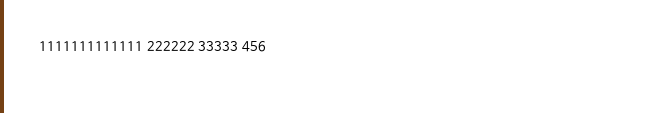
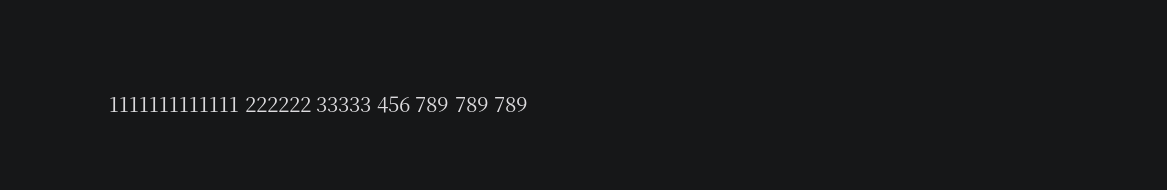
- 1111111111111 222222 33333 456
+ 1111111111111 222222 33333 456 789 789 789

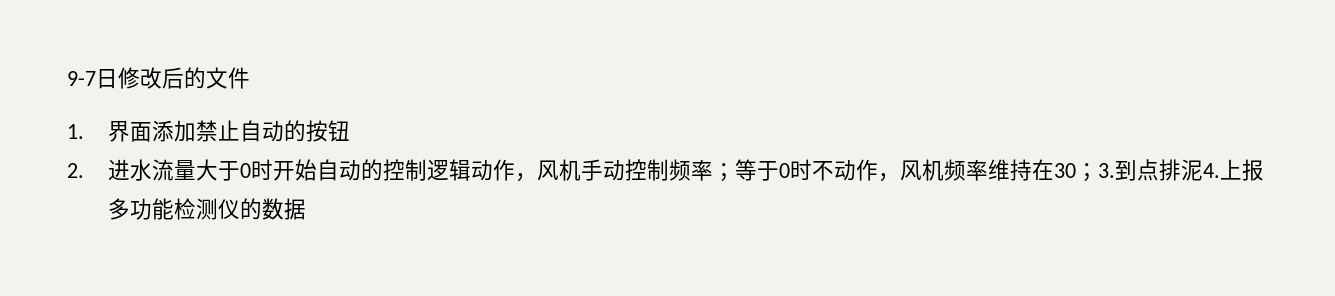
- 1111111111111 222222 33333 456 789 789 789
+ 9-7日修改后的文件
+ 1.界面添加禁止自动的按钮
+ 2.进水流量大于0时开始自动的控制逻辑动作，风机手动控制频率；等于0时不动作，风机频率维持在30；3.到点排泥4.上报多功能检测仪的数据

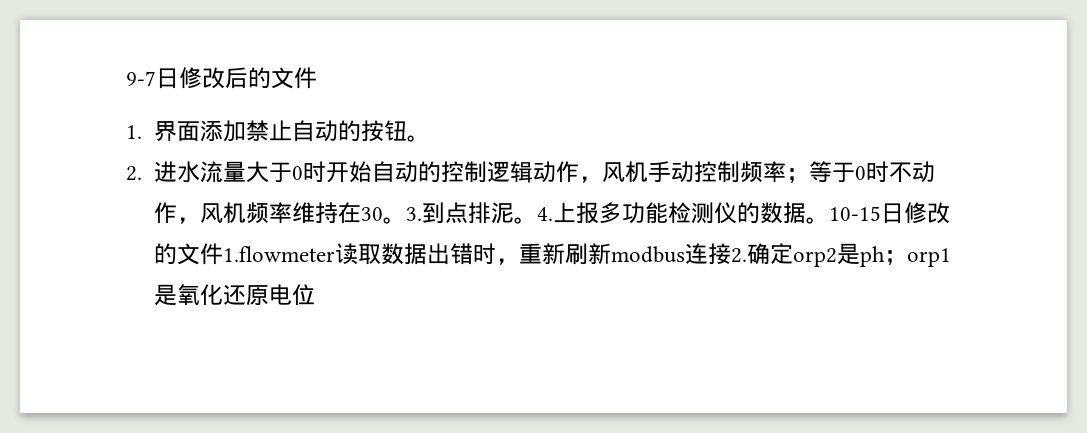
- 1.界面添加禁止自动的按钮
+ 1.界面添加禁止自动的按钮。
- 2.进水流量大于0时开始自动的控制逻辑动作，风机手动控制频率；等于0时不动作，风机频率维持在30；3.到点排泥4.上报多功能检测仪的数据
+ 2.进水流量大于0时开始自动的控制逻辑动作，风机手动控制频率；等于0时不动作，风机频率维持在30。3.到点排泥。4.上报多功能检测仪的数据。10-15日修改的文件1.flowmeter读取数据出错时，重新刷新modbus连接2.确定orp2是ph；orp1是氧化还原电位

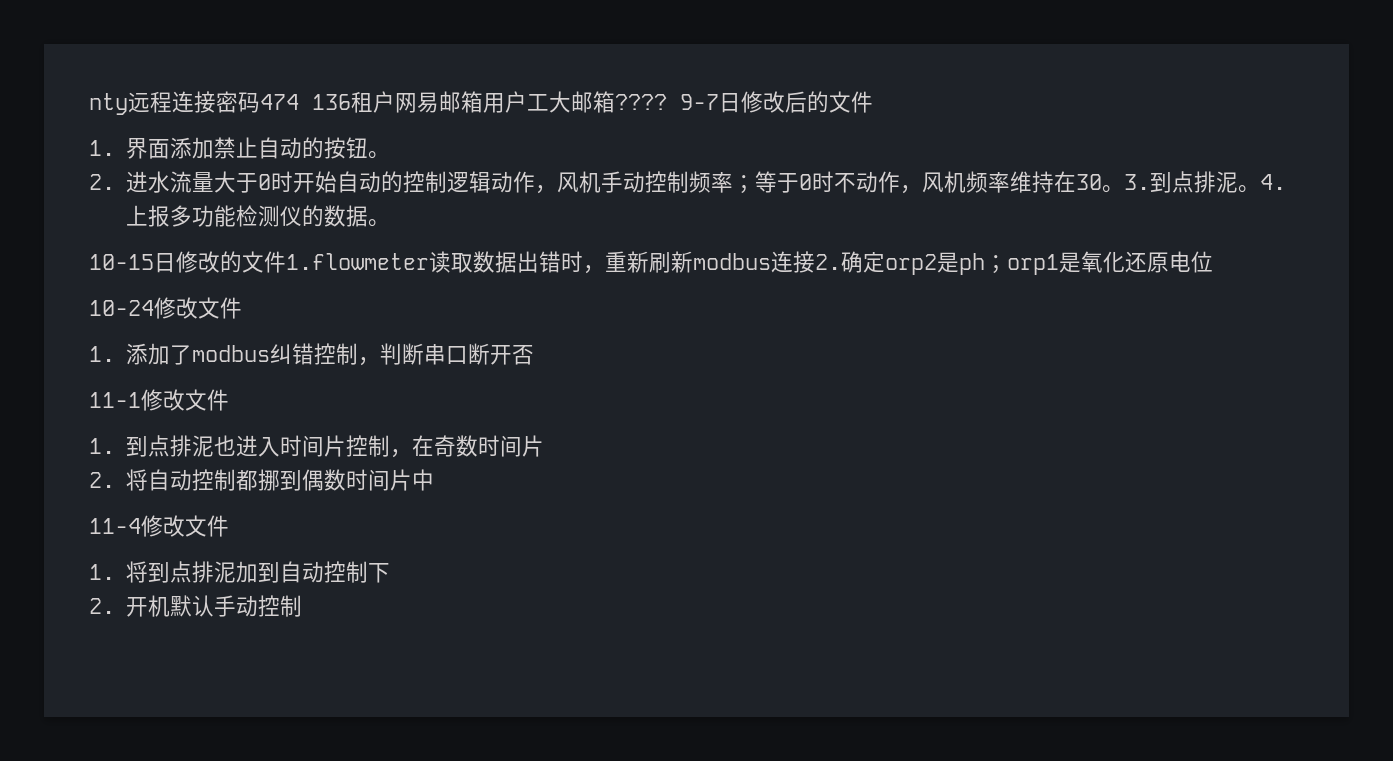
+ nty远程连接密码474 136租户网易邮箱用户工大邮箱????
- 4.上报多功能检测仪的数据。10-15日修改的文件1.flowmeter读取数据出错时，重新刷新modbus连接2.确定orp2是ph；orp1是氧化还原电位
+ 4.上报多功能检测仪的数据。
+ 10-15日修改的文件1.flowmeter读取数据出错时，重新刷新modbus连接2.确定orp2是ph；orp1是氧化还原电位
+ 10-24修改文件
+ 1.添加了modbus纠错控制，判断串口断开否
+ 11-1修改文件
+ 1.到点排泥也进入时间片控制，在奇数时间片
+ 2.将自动控制都挪到偶数时间片中
+ 11-4修改文件
+ 1.将到点排泥加到自动控制下
+ 2.开机默认手动控制

